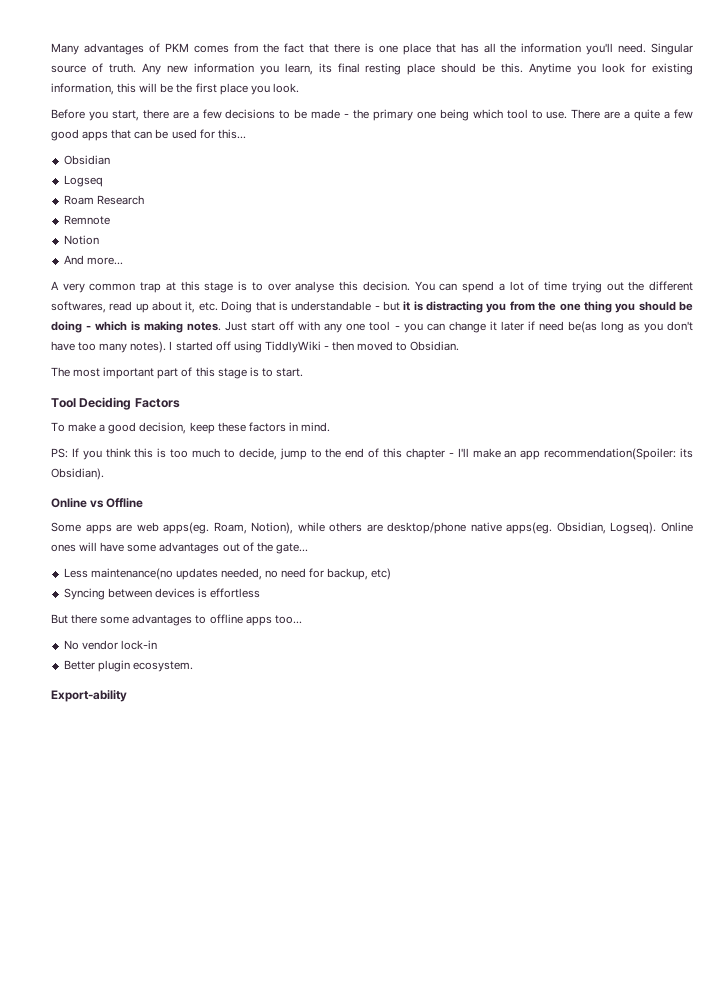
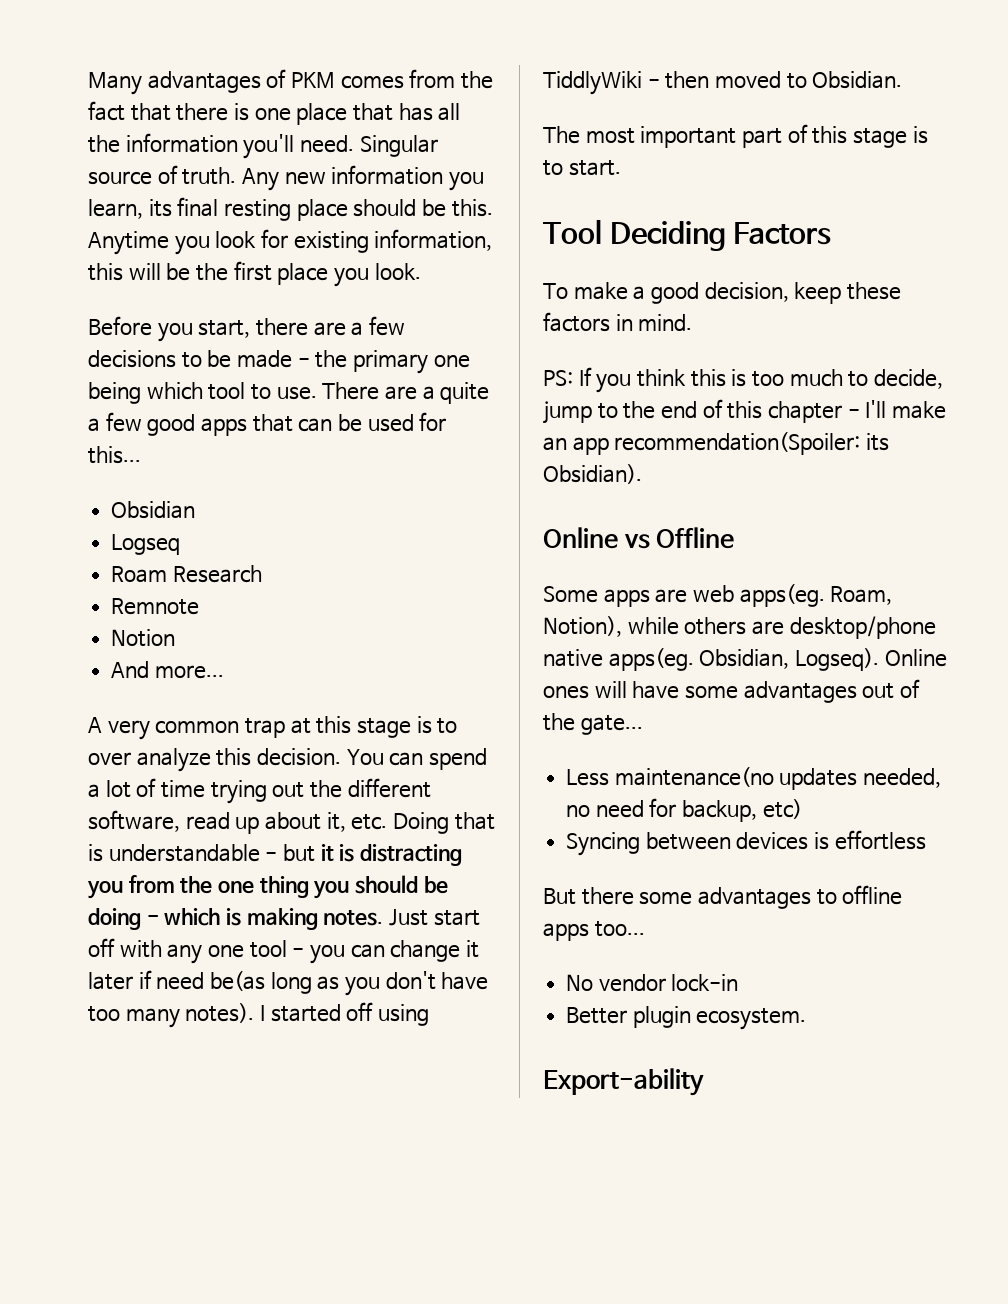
- A very common trap at this stage is to over analyse this decision.
+ A very common trap at this stage is to over analyze this decision.
- You can spend a lot of time trying out the different softwares, read up about it, etc. Doing that is understandable - but it is distracting you from the one thing you should be doing - which is making notes.
+ You can spend a lot of time trying out the different software, read up about it, etc. Doing that is understandable - but it is distracting you from the one thing you should be doing - which is making notes.

